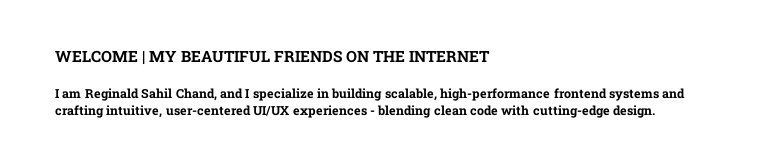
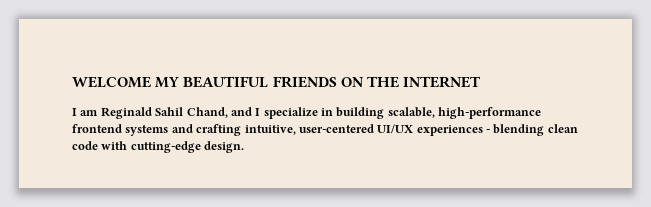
- WELCOME | MY BEAUTIFUL FRIENDS ON THE INTERNET
+ WELCOME MY BEAUTIFUL FRIENDS ON THE INTERNET

